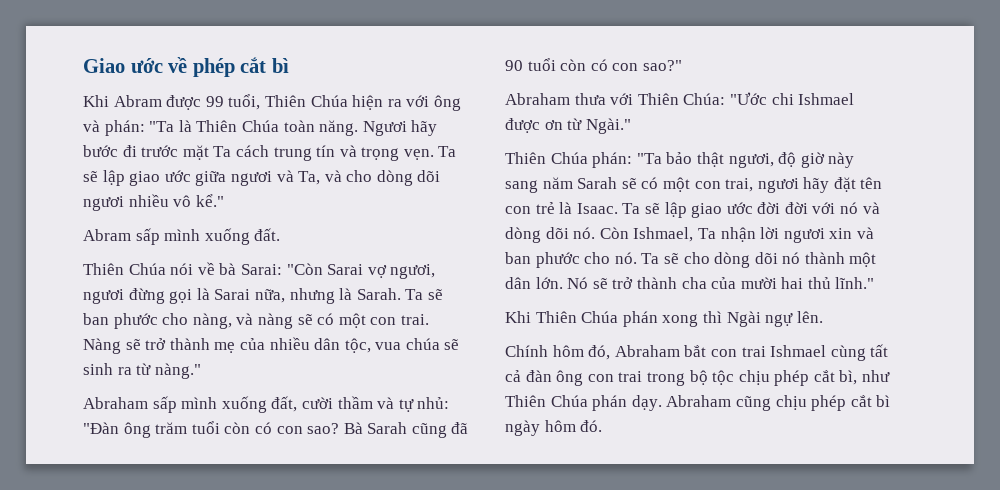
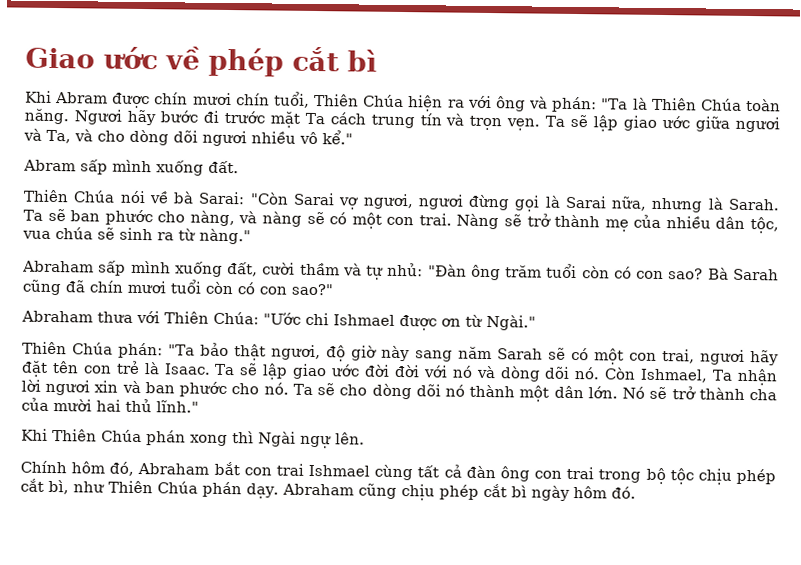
- Khi Abram được 99 tuổi, Thiên Chúa hiện ra với ông và phán: "Ta là Thiên Chúa toàn năng.
+ Khi Abram được chín mươi chín tuổi, Thiên Chúa hiện ra với ông và phán: "Ta là Thiên Chúa toàn năng.
- Ngươi hãy bước đi trước mặt Ta cách trung tín và trọng vẹn.
+ Ngươi hãy bước đi trước mặt Ta cách trung tín và trọn vẹn.
- Bà Sarah cũng đã 90 tuổi còn có con sao?"
+ Bà Sarah cũng đã chín mươi tuổi còn có con sao?"

